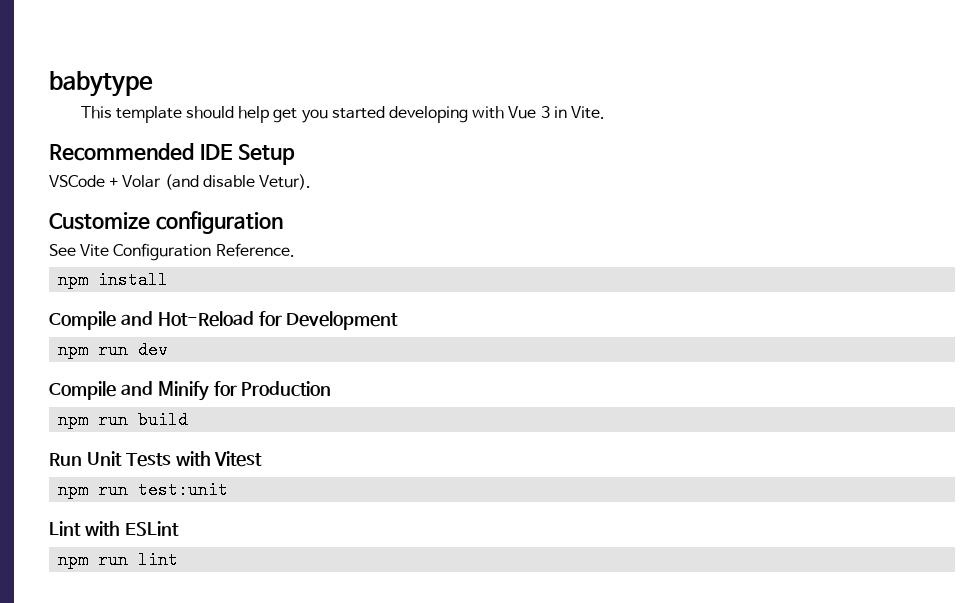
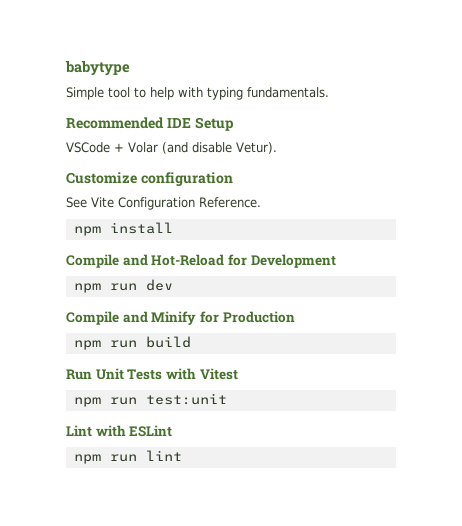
- This template should help get you started developing with Vue 3 in Vite.
+ Simple tool to help with typing fundamentals.

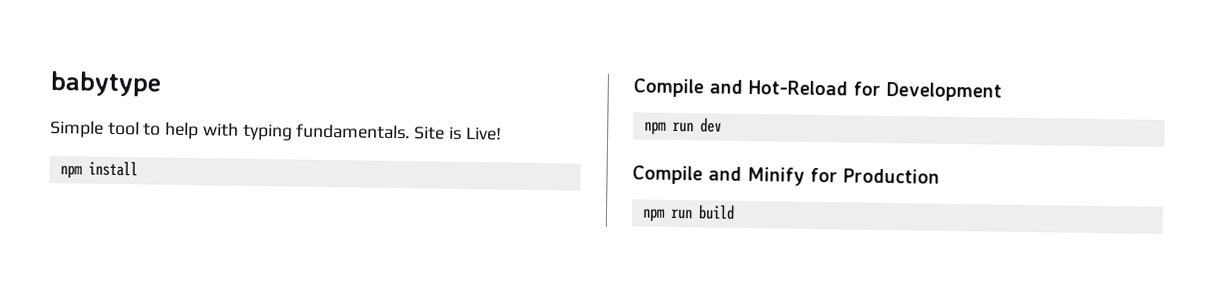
- Simple tool to help with typing fundamentals.
- Recommended IDE Setup
- VSCode + Volar (and disable Vetur).
- Customize configuration
- See Vite Configuration Reference.
+ Simple tool to help with typing fundamentals. Site is Live!
- Run Unit Tests with Vitest
- npm run test:unit
- Lint with ESLint
- npm run lint

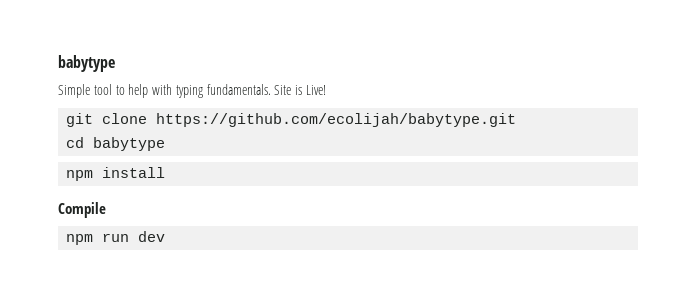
+ git clone https://github.com/ecolijah/babytype.git
+ cd babytype
- Compile and Hot-Reload for Development
+ Compile
- Compile and Minify for Production
- npm run build

